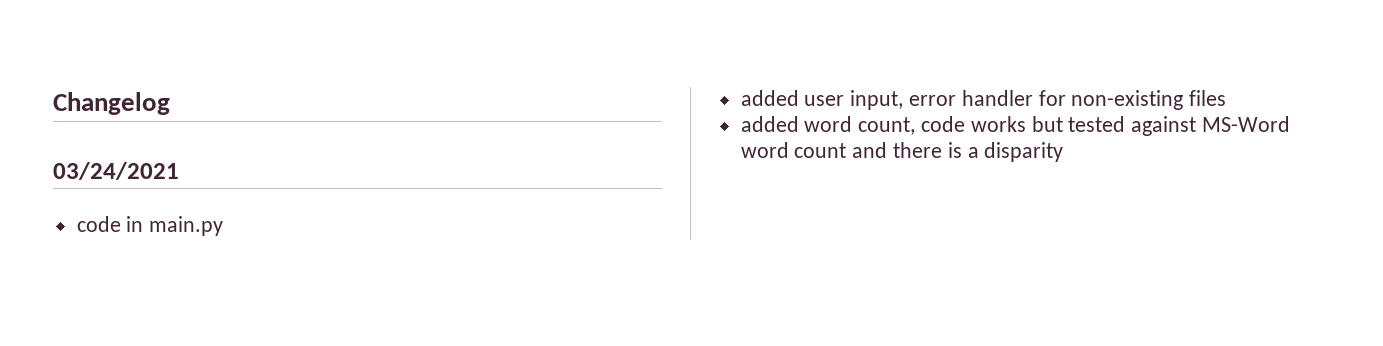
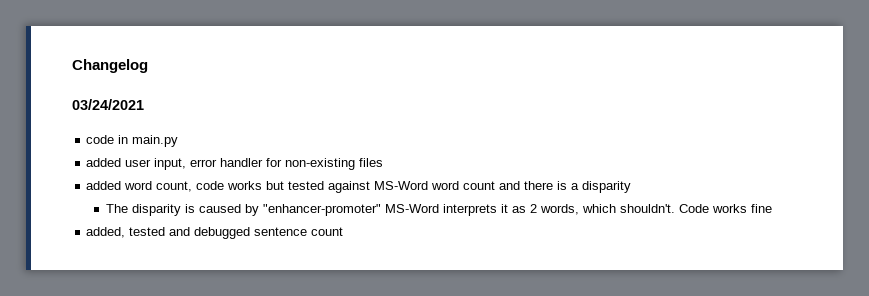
+ The disparity is caused by "enhancer-promoter" MS-Word interprets it as 2 words, which shouldn't. Code works fine
+ added, tested and debugged sentence count

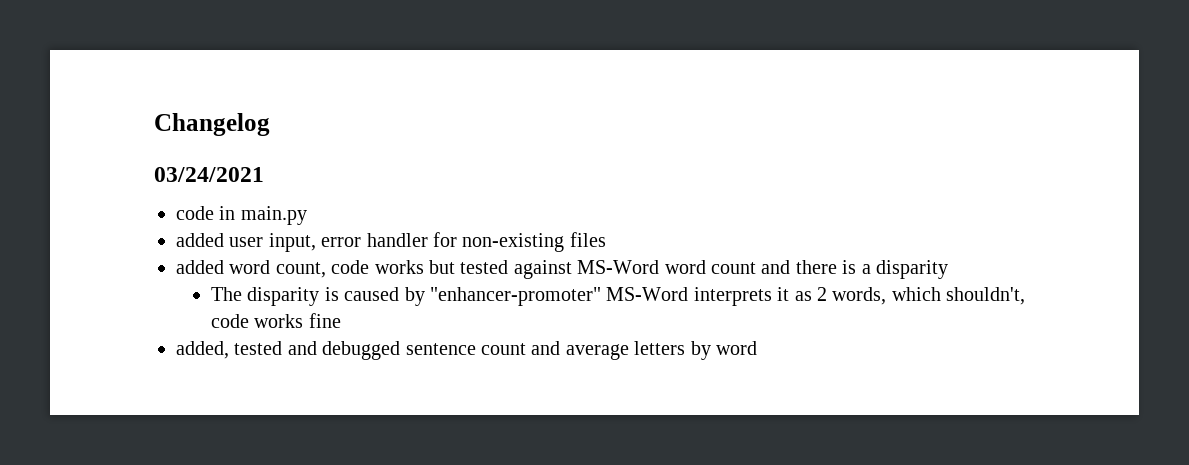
- The disparity is caused by "enhancer-promoter" MS-Word interprets it as 2 words, which shouldn't. Code works fine
+ The disparity is caused by "enhancer-promoter" MS-Word interprets it as 2 words, which shouldn't, code works fine
- added, tested and debugged sentence count
+ added, tested and debugged sentence count and average letters by word

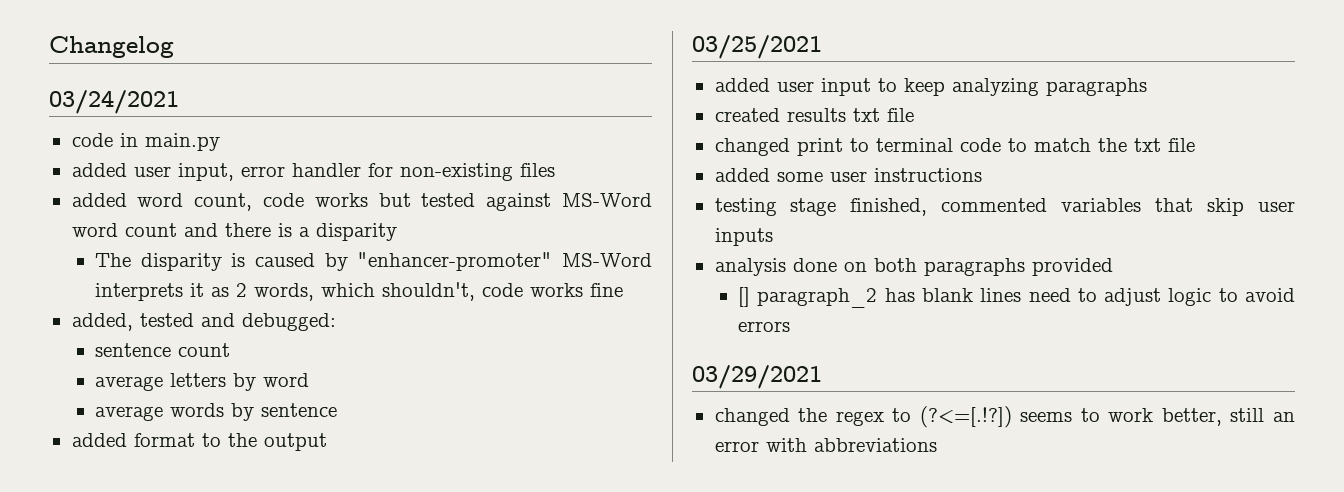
- added, tested and debugged sentence count and average letters by word
+ added, tested and debugged:
+ sentence count
+ average letters by word
+ average words by sentence
+ added format to the output
+ 03/25/2021
+ added user input to keep analyzing paragraphs
+ created results txt file
+ changed print to terminal code to match the txt file
+ added some user instructions
+ testing stage finished, commented variables that skip user inputs
+ analysis done on both paragraphs provided
+ [] paragraph_2 has blank lines need to adjust logic to avoid errors
+ 03/29/2021
+ changed the regex to (?<=[.!?]) seems to work better, still an error with abbreviations

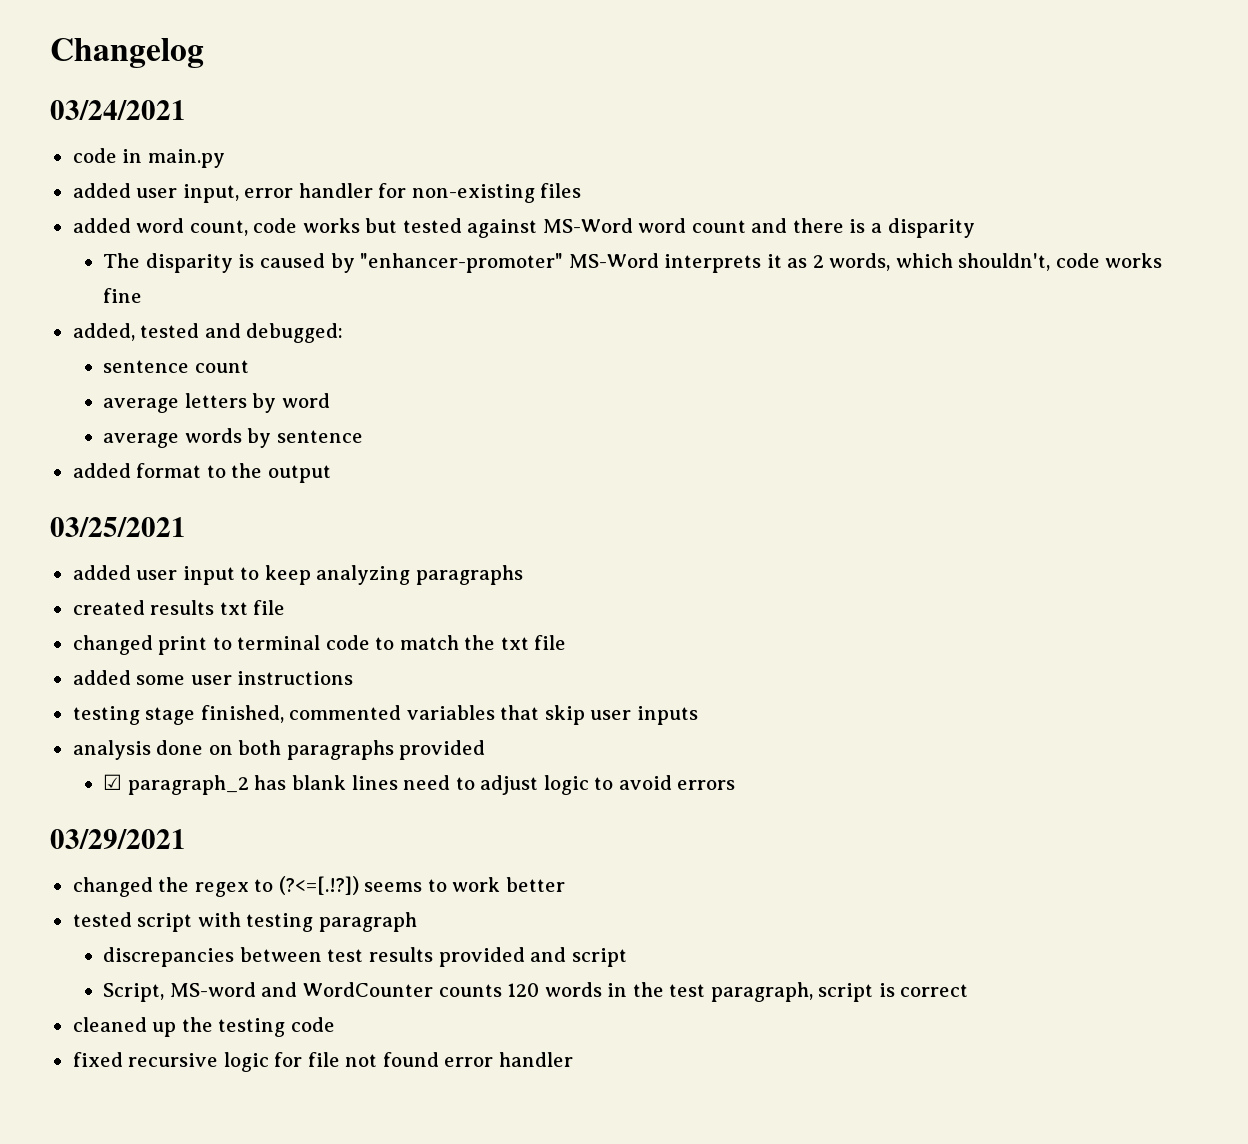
- [] paragraph_2 has blank lines need to adjust logic to avoid errors
+ ☑ paragraph_2 has blank lines need to adjust logic to avoid errors
- changed the regex to (?<=[.!?]) seems to work better, still an error with abbreviations
+ changed the regex to (?<=[.!?]) seems to work better
+ tested script with testing paragraph
+ discrepancies between test results provided and script
+ Script, MS-word and WordCounter counts 120 words in the test paragraph, script is correct
+ cleaned up the testing code
+ fixed recursive logic for file not found error handler

